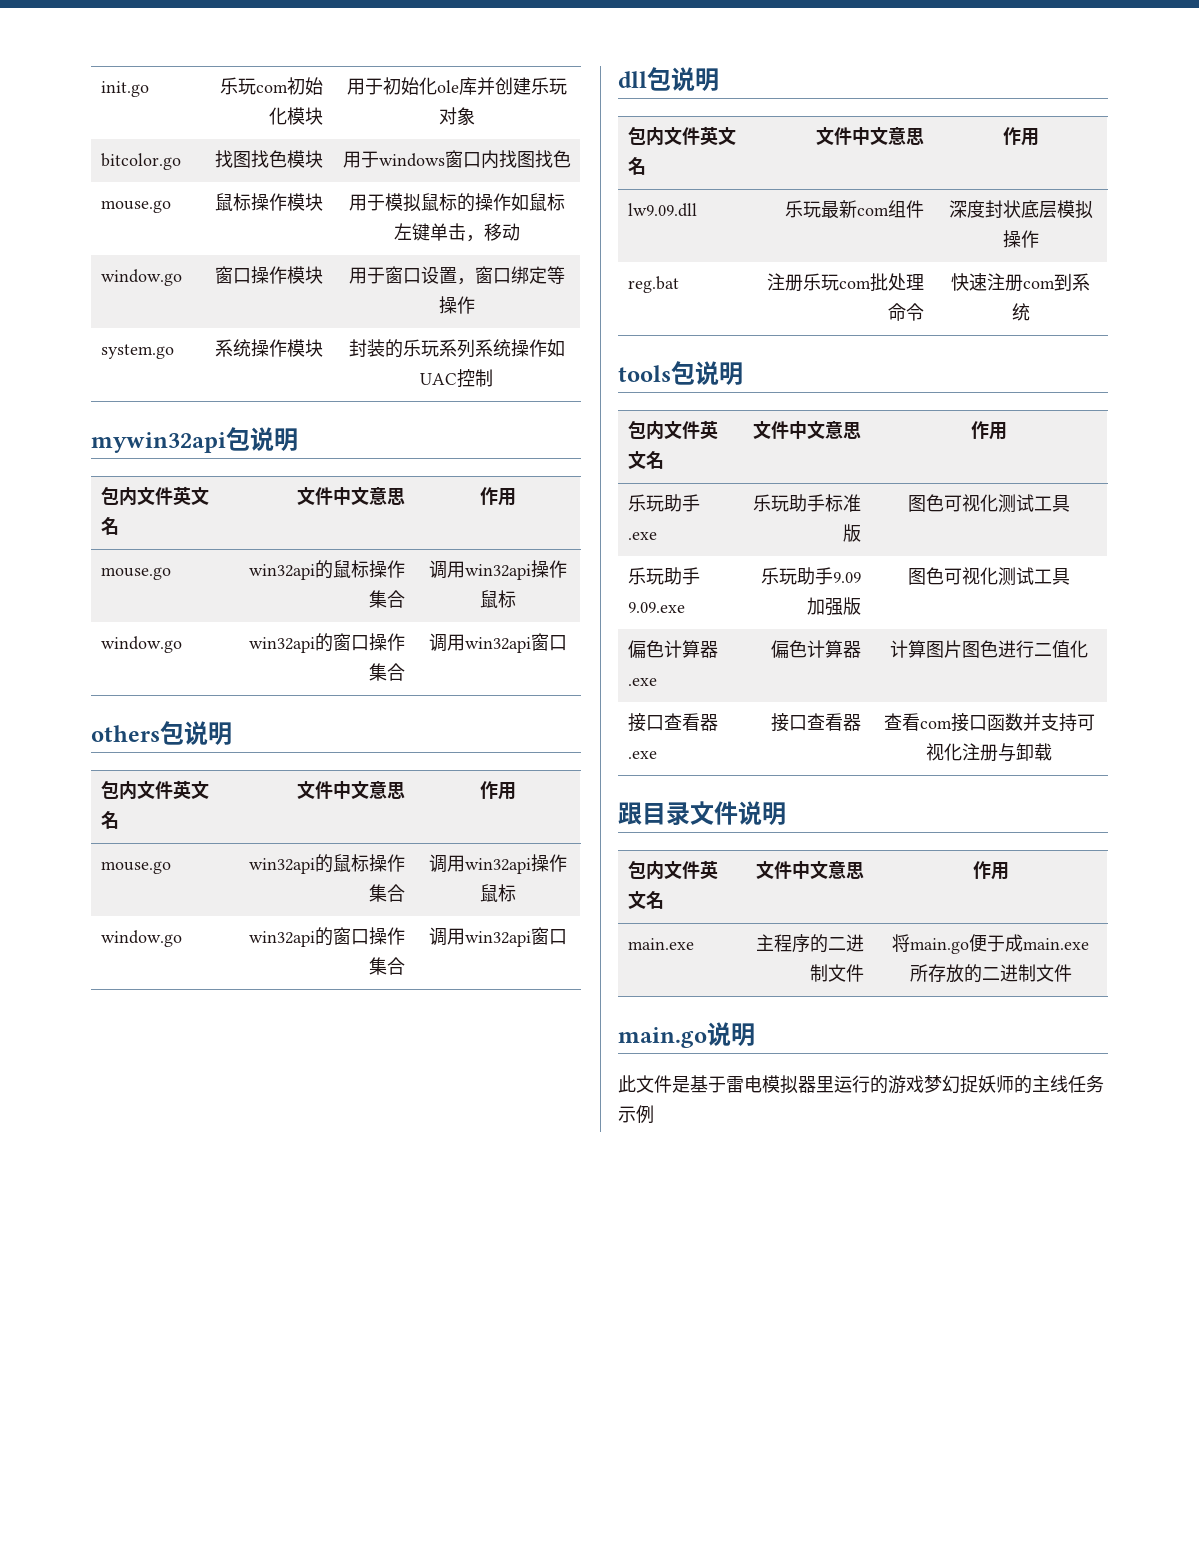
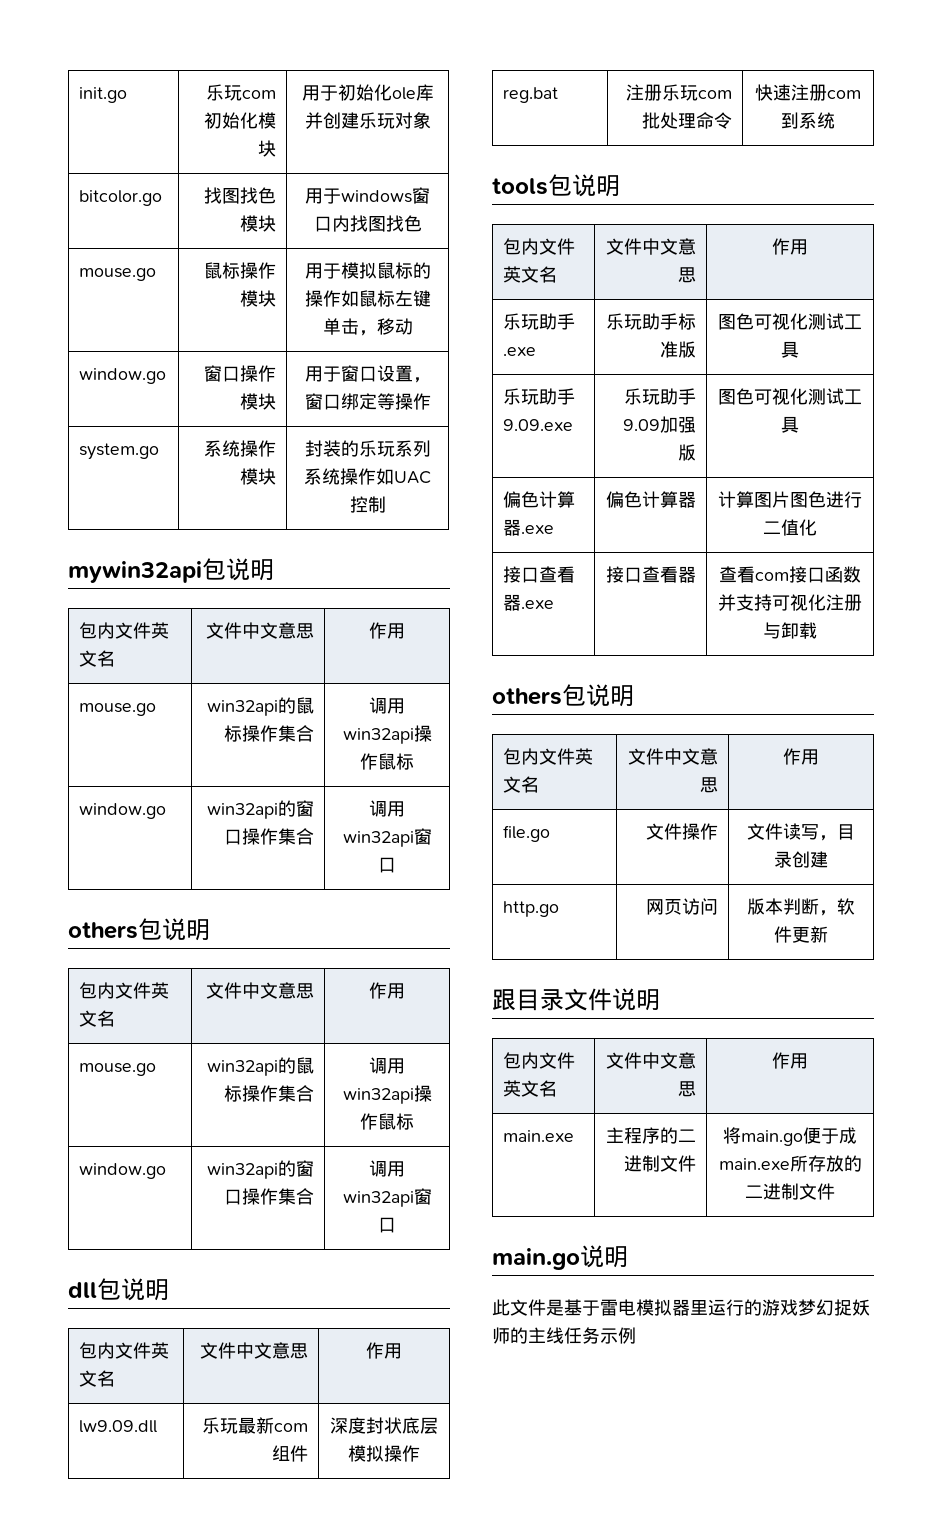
  接口查看器.exe | 接口查看器 | 查看com接口函数并支持可视化注册与卸载
+ others包说明
+ 包内文件英文名 | 文件中文意思 | 作用
+ file.go | 文件操作 | 文件读写，目录创建
+ http.go | 网页访问 | 版本判断，软件更新

